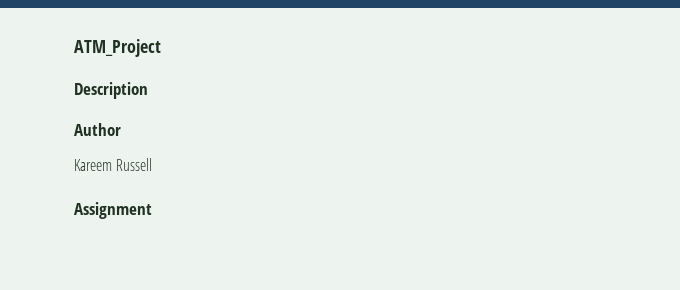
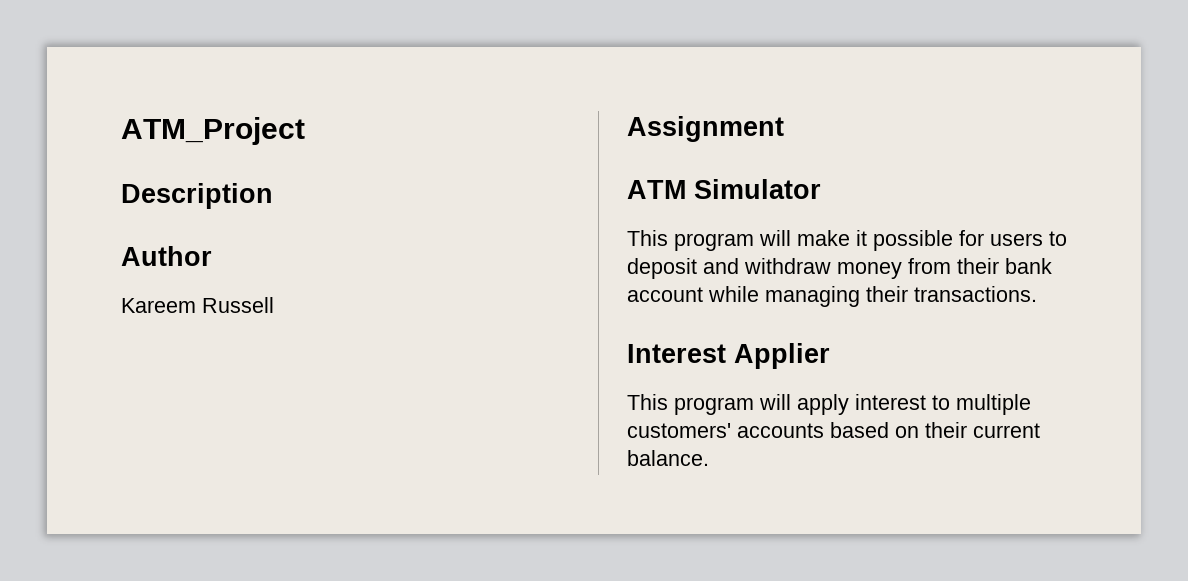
+ ATM Simulator
+ This program will make it possible for users to deposit and withdraw money from their bank account while managing their transactions.
+ Interest Applier
+ This program will apply interest to multiple customers' accounts based on their current balance.

